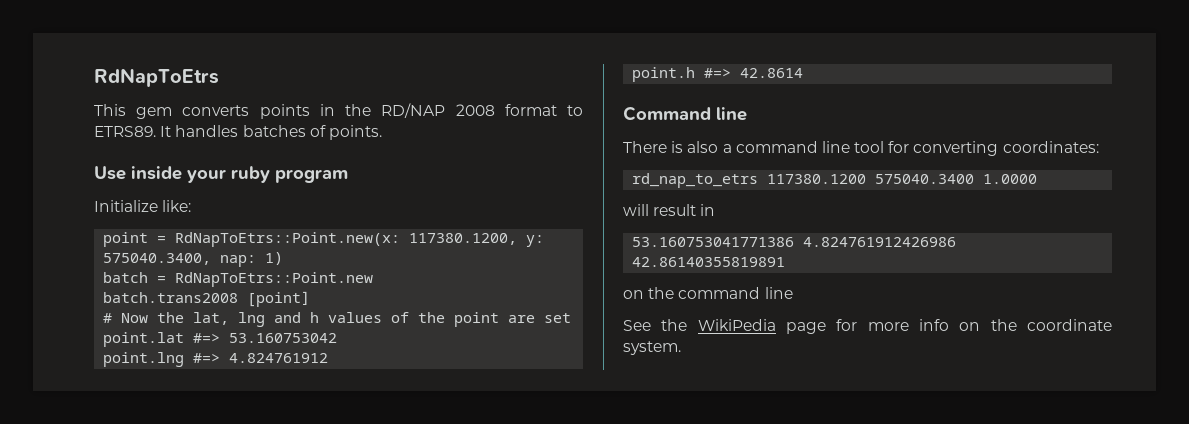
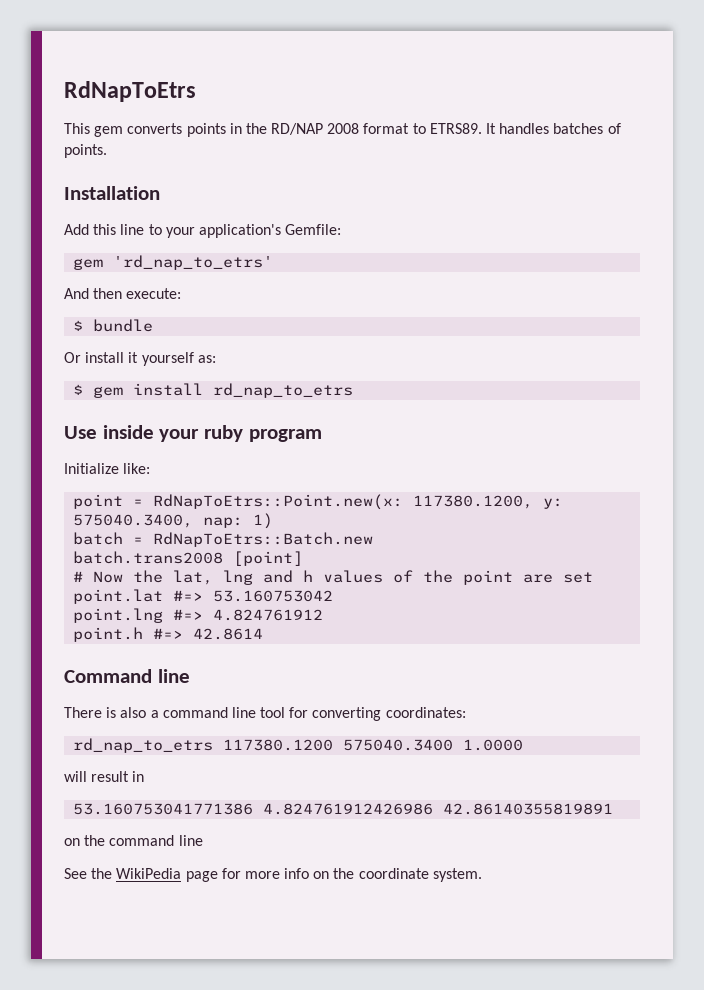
+ Installation
+ Add this line to your application's Gemfile:
+ gem 'rd_nap_to_etrs'
+ And then execute:
+ $ bundle
+ Or install it yourself as:
+ $ gem install rd_nap_to_etrs
- batch = RdNapToEtrs::Point.new
+ batch = RdNapToEtrs::Batch.new

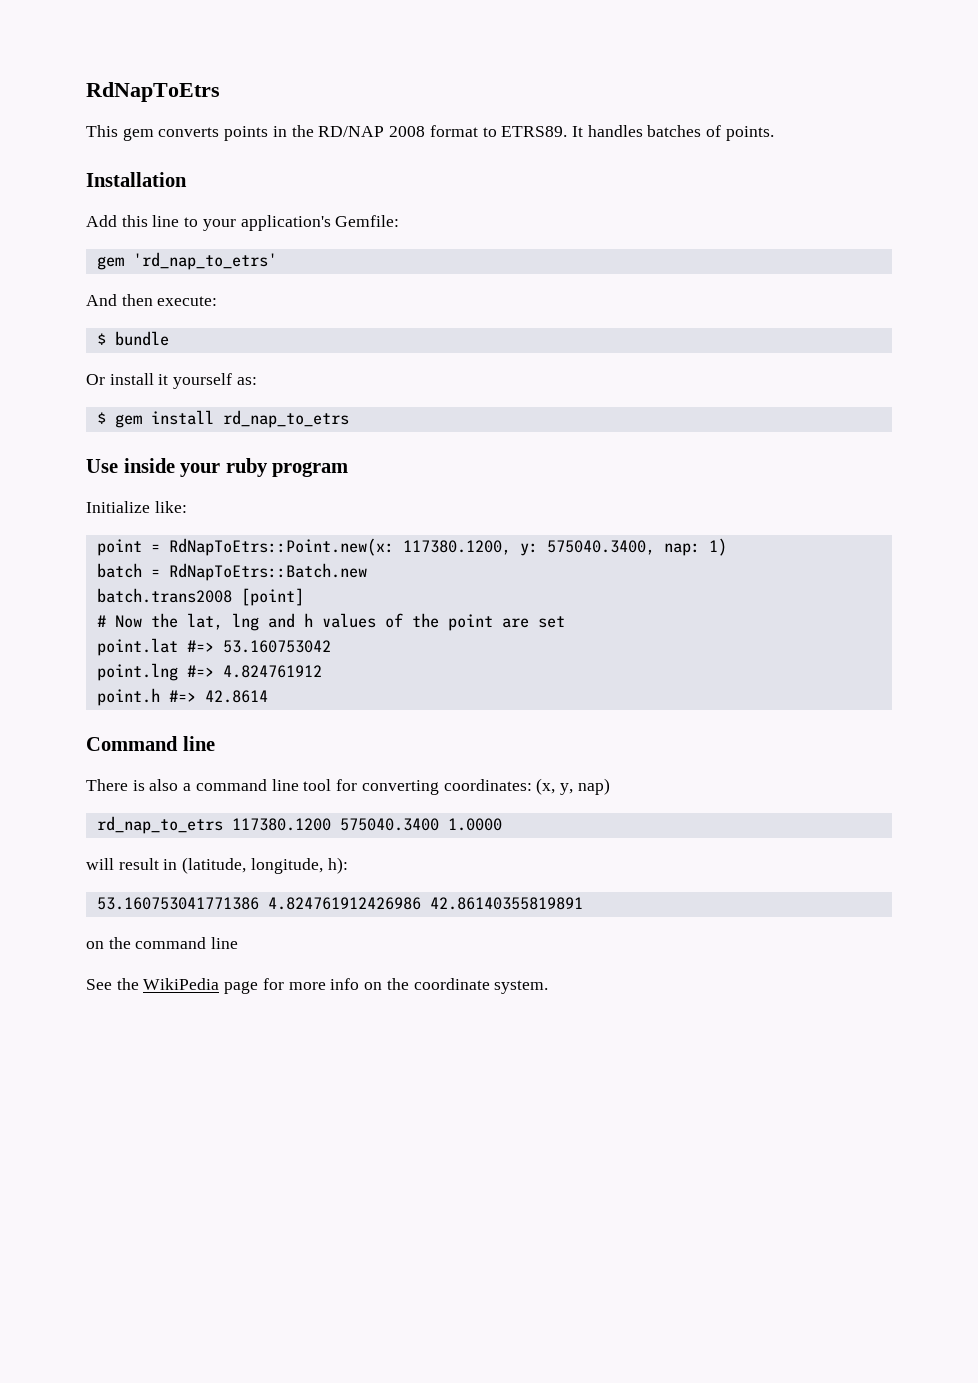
- There is also a command line tool for converting coordinates:
+ There is also a command line tool for converting coordinates: (x, y, nap)
- will result in
+ will result in (latitude, longitude, h):

